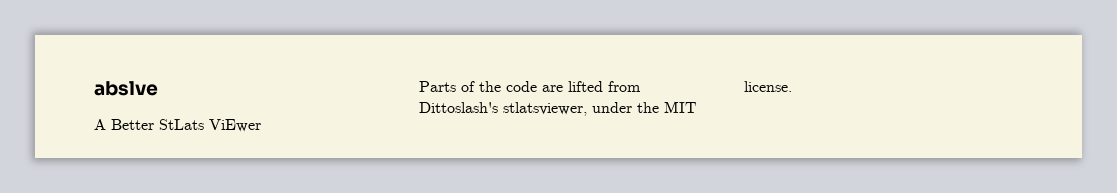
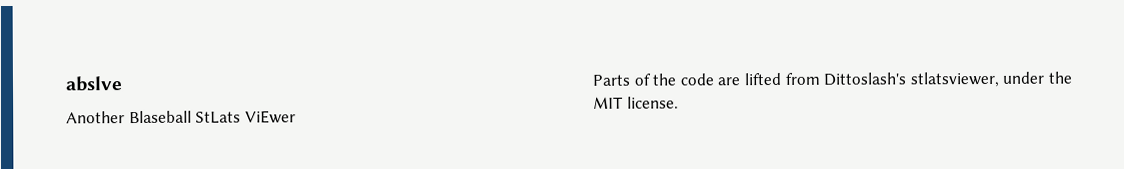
- A Better StLats ViEwer
+ Another Blaseball StLats ViEwer

